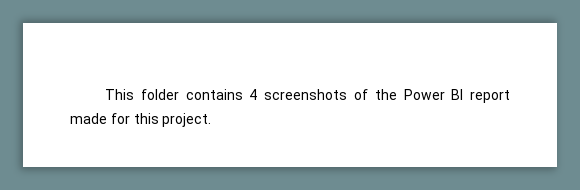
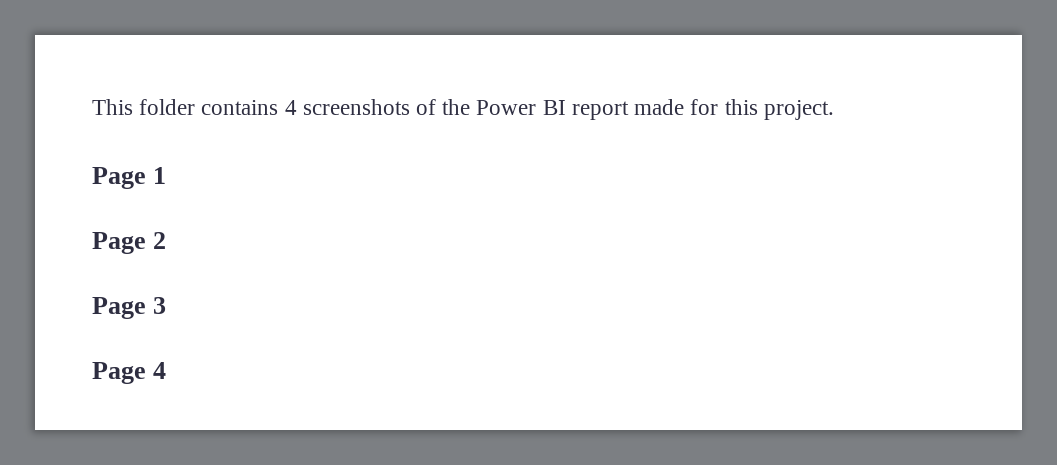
+ Page 1
+ Page 2
+ Page 3
+ Page 4

